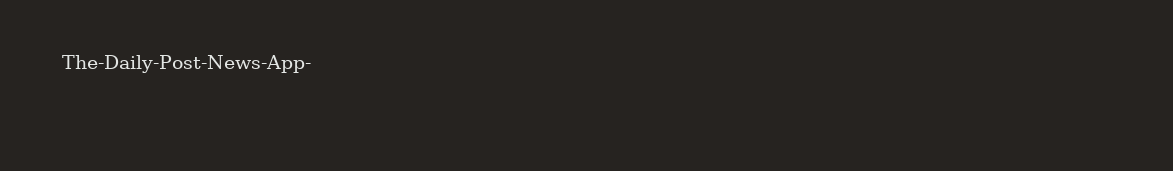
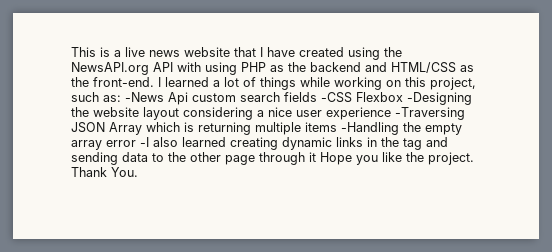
- The-Daily-Post-News-App-
+ This is a live news website that I have created using the NewsAPI.org API with using PHP as the backend and HTML/CSS as the front-end. I learned a lot of things while working on this project, such as: -News Api custom search fields -CSS Flexbox -Designing the website layout considering a nice user experience -Traversing JSON Array which is returning multiple items -Handling the empty array error -I also learned creating dynamic links in the tag and sending data to the other page through it Hope you like the project. Thank You.

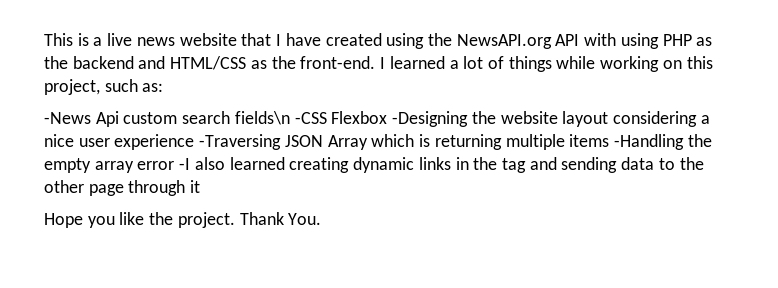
- I learned a lot of things while working on this project, such as: -News Api custom search fields -CSS Flexbox -Designing the website layout considering a nice user experience -Traversing JSON Array which is returning multiple items -Handling the empty array error -I also learned creating dynamic links in the tag and sending data to the other page through it Hope you like the project.
+ I learned a lot of things while working on this project, such as:
+ -News Api custom search fields\n -CSS Flexbox -Designing the website layout considering a nice user experience -Traversing JSON Array which is returning multiple items -Handling the empty array error -I also learned creating dynamic links in the tag and sending data to the other page through it
+ Hope you like the project.

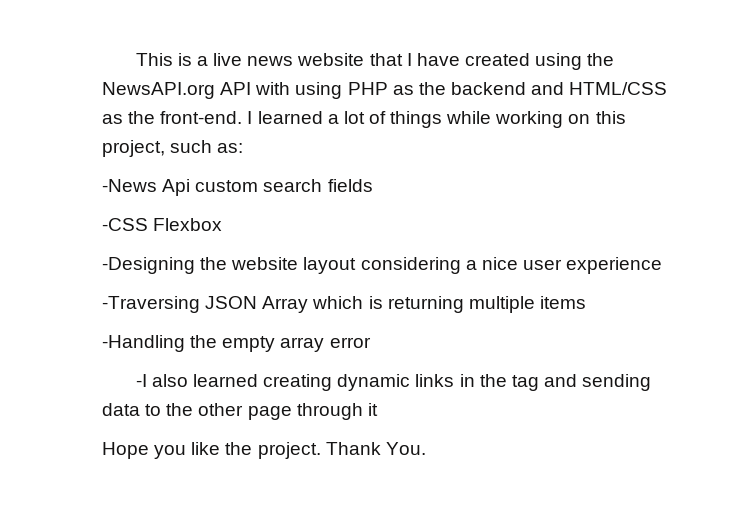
- -News Api custom search fields\n -CSS Flexbox -Designing the website layout considering a nice user experience -Traversing JSON Array which is returning multiple items -Handling the empty array error -I also learned creating dynamic links in the tag and sending data to the other page through it
+ -News Api custom search fields
+ -CSS Flexbox
+ -Designing the website layout considering a nice user experience
+ -Traversing JSON Array which is returning multiple items
+ -Handling the empty array error
+ -I also learned creating dynamic links in the tag and sending data to the other page through it

